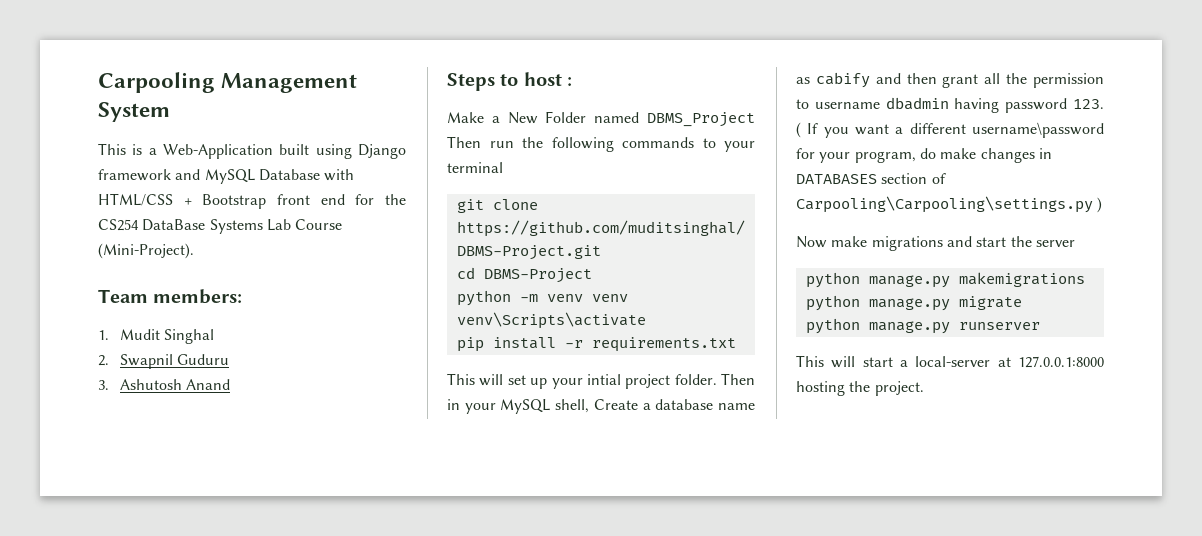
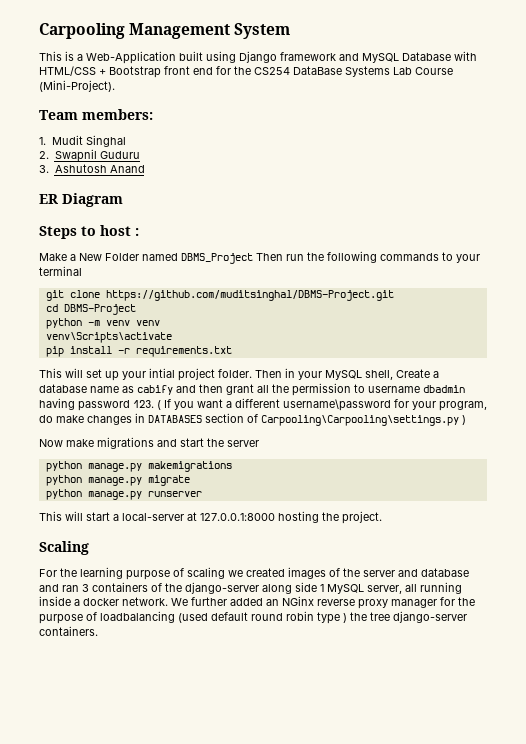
+ ER Diagram
+ Scaling
+ For the learning purpose of scaling we created images of the server and database and ran 3 containers of the django-server along side 1 MySQL server, all running inside a docker network. We further added an NGinx reverse proxy manager for the purpose of loadbalancing (used default round robin type ) the tree django-server containers.

